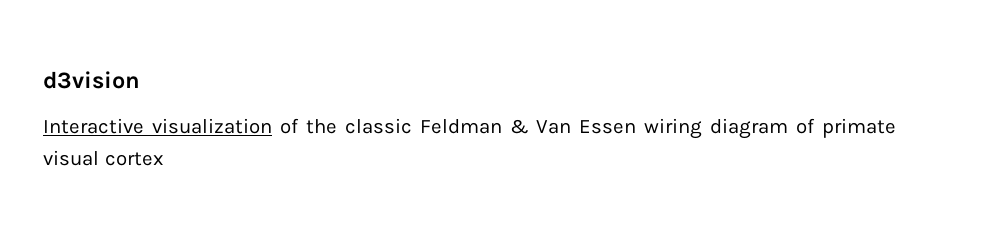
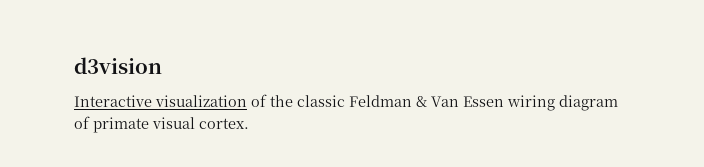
- Interactive visualization of the classic Feldman & Van Essen wiring diagram of primate visual cortex
+ Interactive visualization of the classic Feldman & Van Essen wiring diagram of primate visual cortex.

